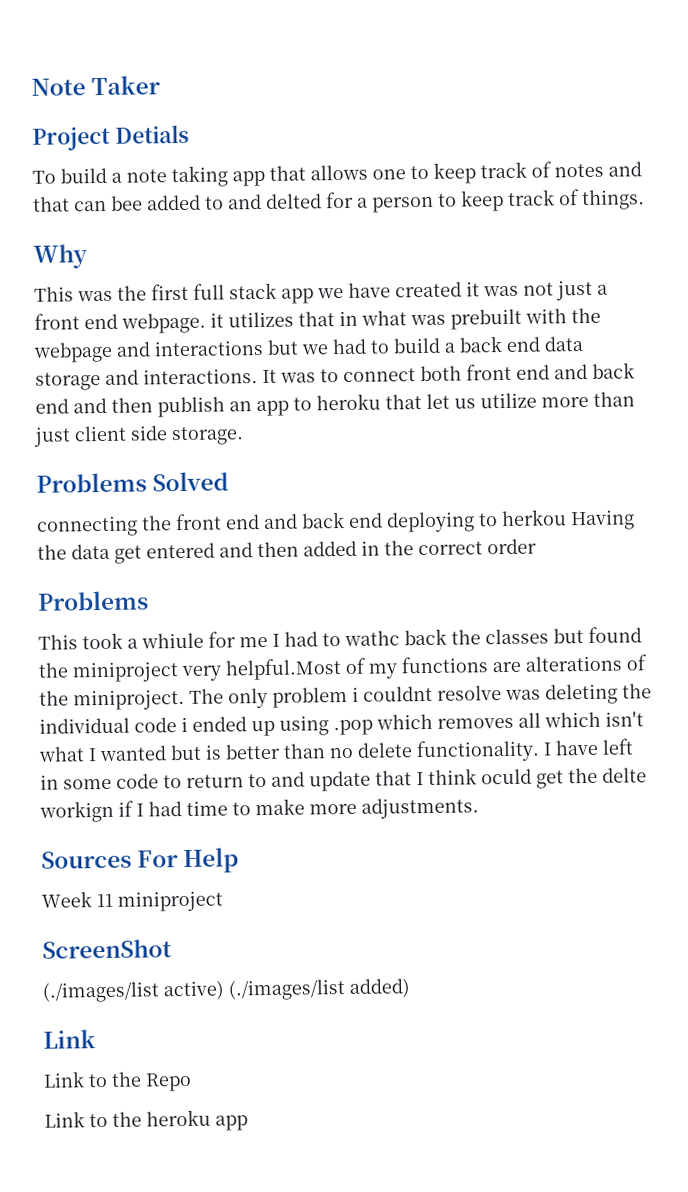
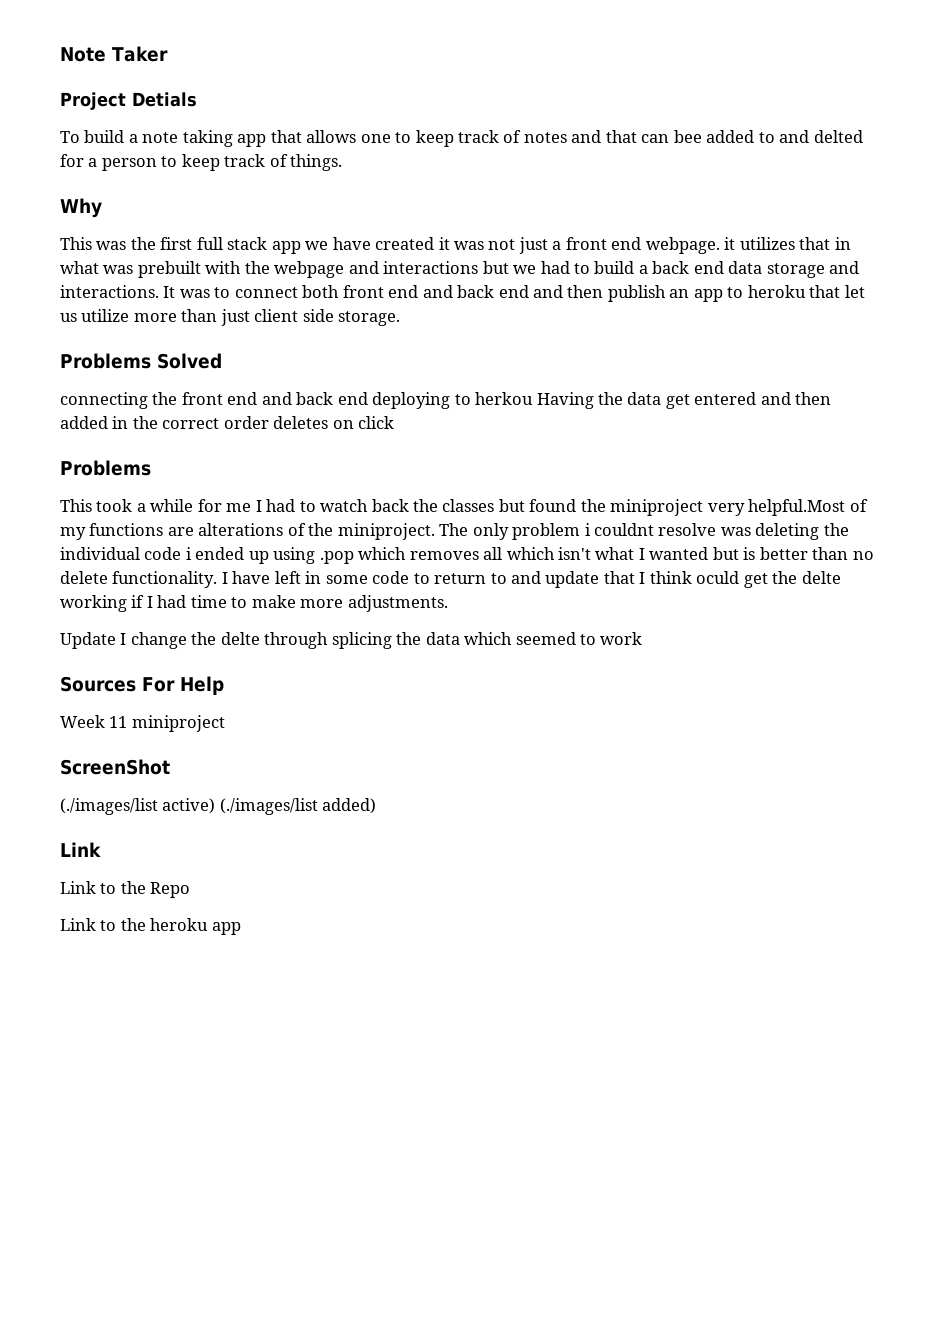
- connecting the front end and back end deploying to herkou Having the data get entered and then added in the correct order
+ connecting the front end and back end deploying to herkou Having the data get entered and then added in the correct order deletes on click
- This took a whiule for me I had to wathc back the classes but found the miniproject very helpful.Most of my functions are alterations of the miniproject.
+ This took a while for me I had to watch back the classes but found the miniproject very helpful.Most of my functions are alterations of the miniproject.
- I have left in some code to return to and update that I think oculd get the delte workign if I had time to make more adjustments.
+ I have left in some code to return to and update that I think oculd get the delte working if I had time to make more adjustments.
+ Update I change the delte through splicing the data which seemed to work

